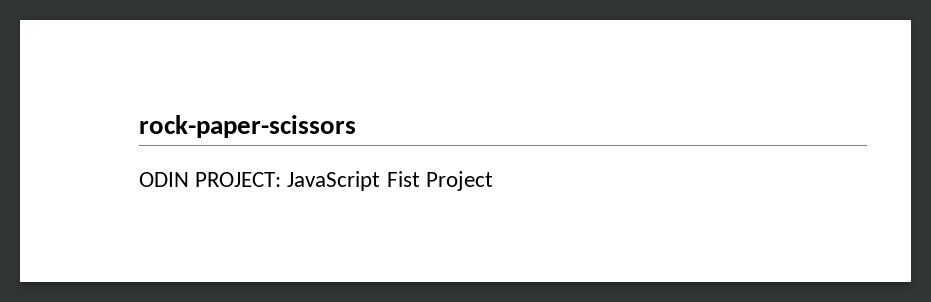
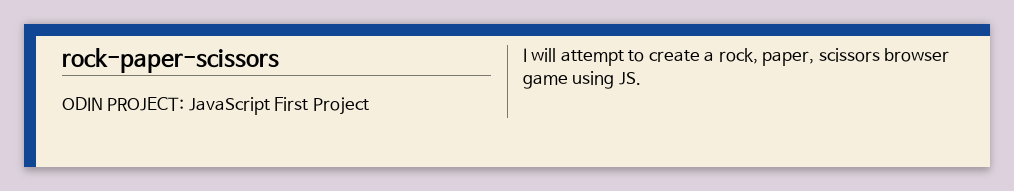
- ODIN PROJECT: JavaScript Fist Project
+ ODIN PROJECT: JavaScript First Project
+ I will attempt to create a rock, paper, scissors browser game using JS.

